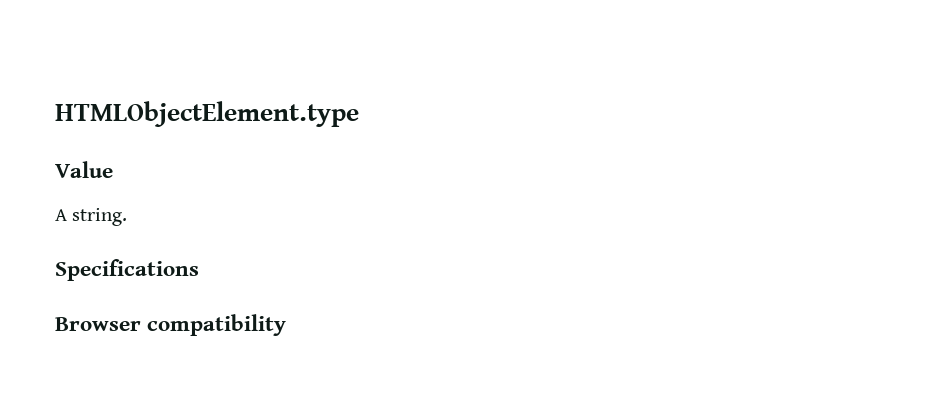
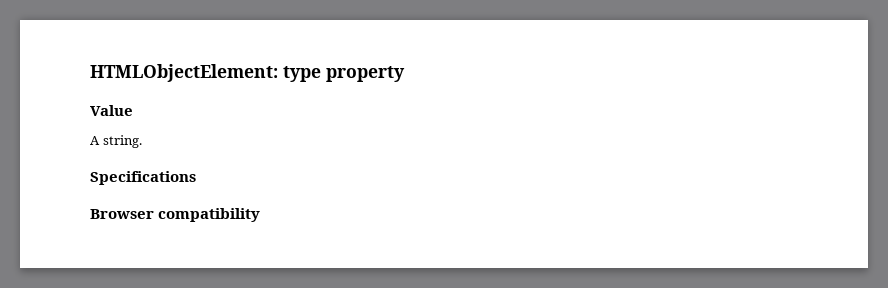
- HTMLObjectElement.type
+ HTMLObjectElement: type property

